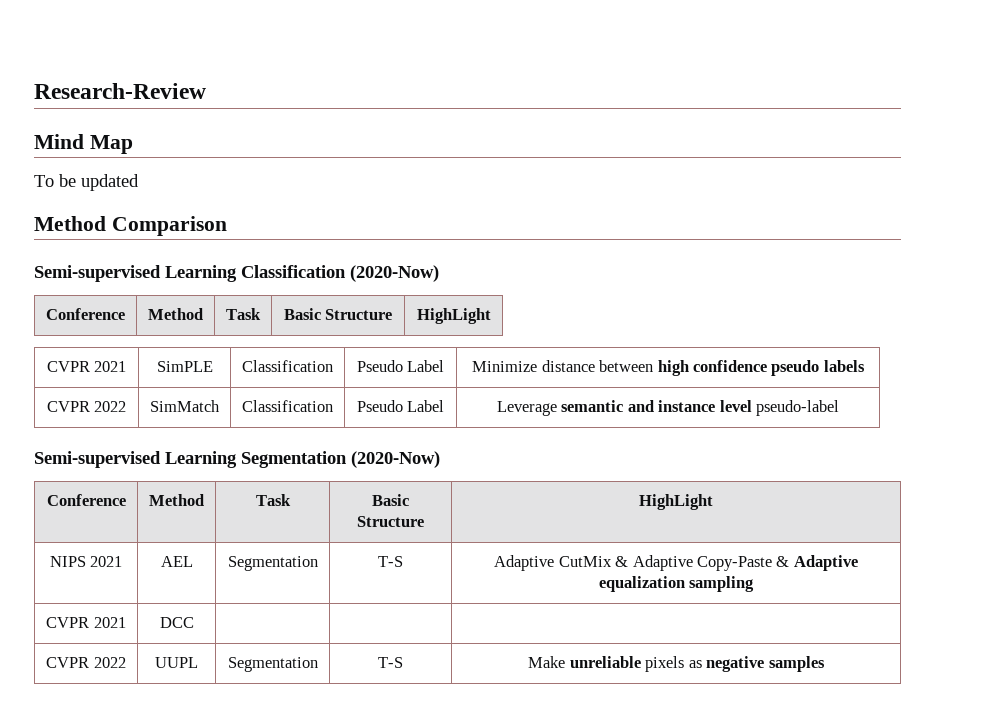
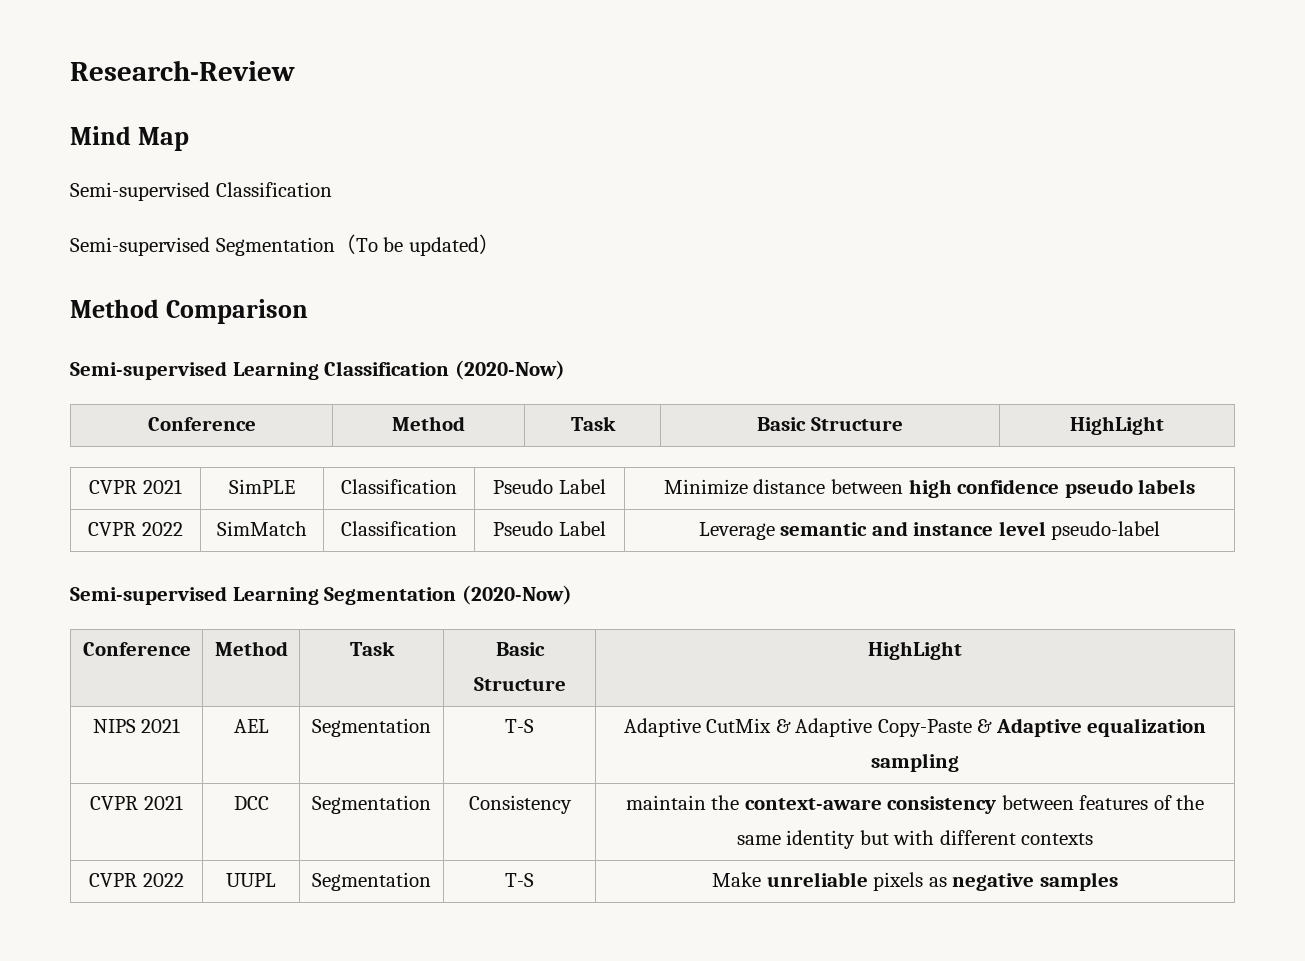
- To be updated
+ Semi-supervised Classification
+ Semi-supervised Segmentation（To be updated）
- CVPR 2021 | DCC | | |
+ CVPR 2021 | DCC | Segmentation | Consistency | maintain the context-aware consistency between features of the same identity but with different contexts

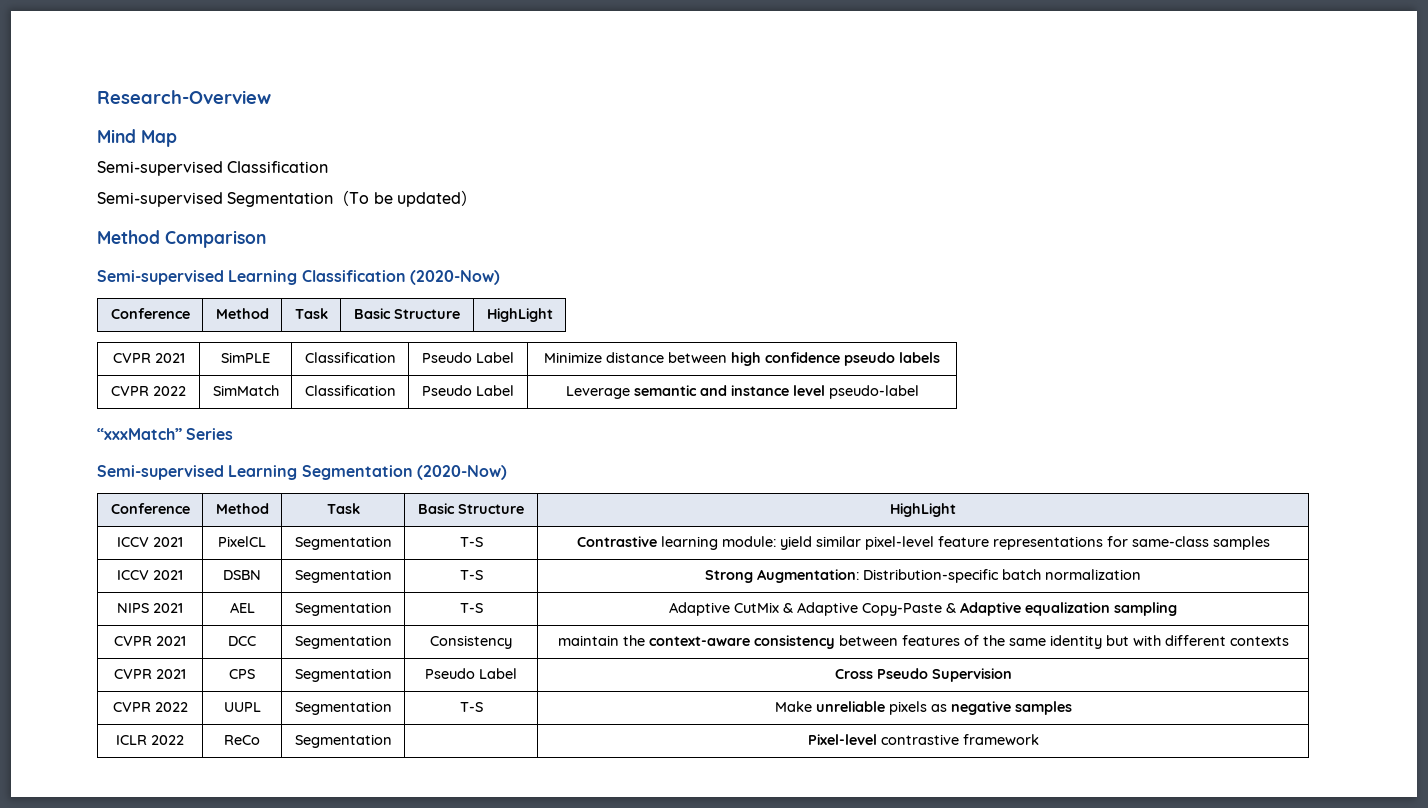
- Research-Review
+ Research-Overview
+ “xxxMatch” Series
+ ICCV 2021 | PixelCL | Segmentation | T-S | Contrastive learning module: yield similar pixel-level feature representations for same-class samples
+ ICCV 2021 | DSBN | Segmentation | T-S | Strong Augmentation: Distribution-specific batch normalization
+ CVPR 2021 | CPS | Segmentation | Pseudo Label | Cross Pseudo Supervision
+ ICLR 2022 | ReCo | Segmentation | | Pixel-level contrastive framework

